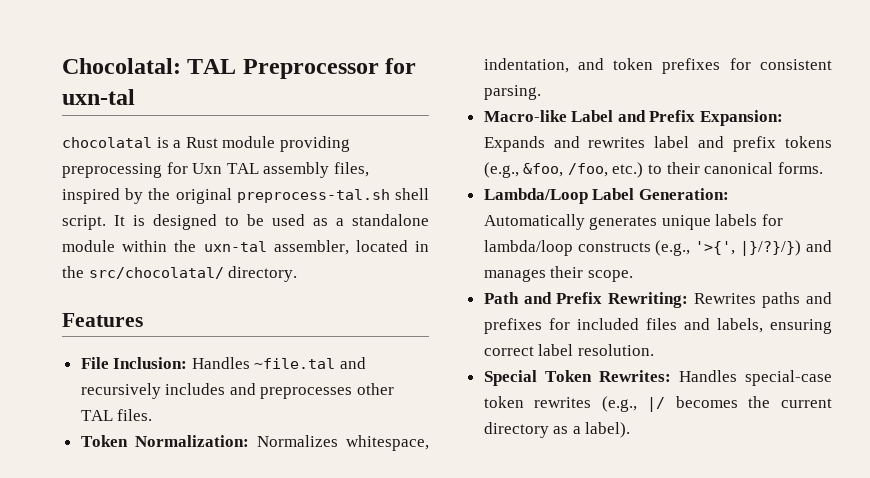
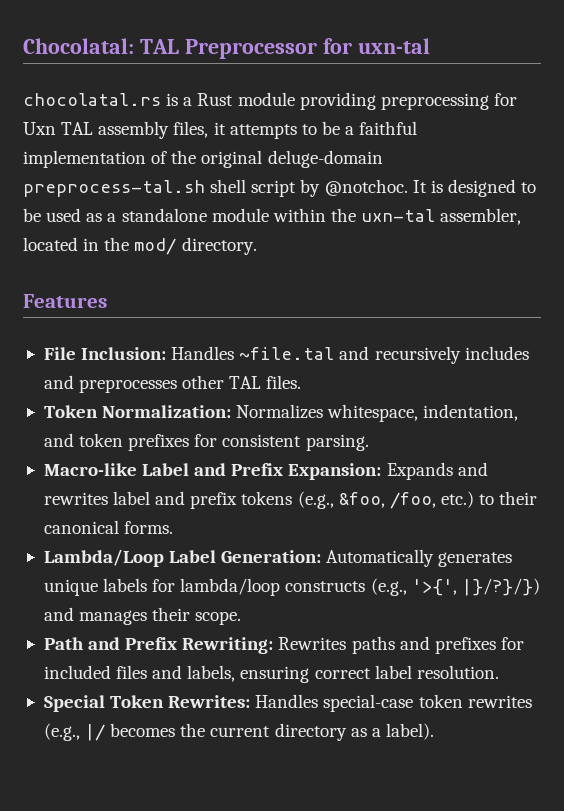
- chocolatal is a Rust module providing preprocessing for Uxn TAL assembly files, inspired by the original preprocess-tal.sh shell script.
+ chocolatal.rs is a Rust module providing preprocessing for Uxn TAL assembly files, it attempts to be a faithful implementation of the original deluge-domain preprocess-tal.sh shell script by @notchoc.
- It is designed to be used as a standalone module within the uxn-tal assembler, located in the src/chocolatal/ directory.
+ It is designed to be used as a standalone module within the uxn-tal assembler, located in the mod/ directory.

